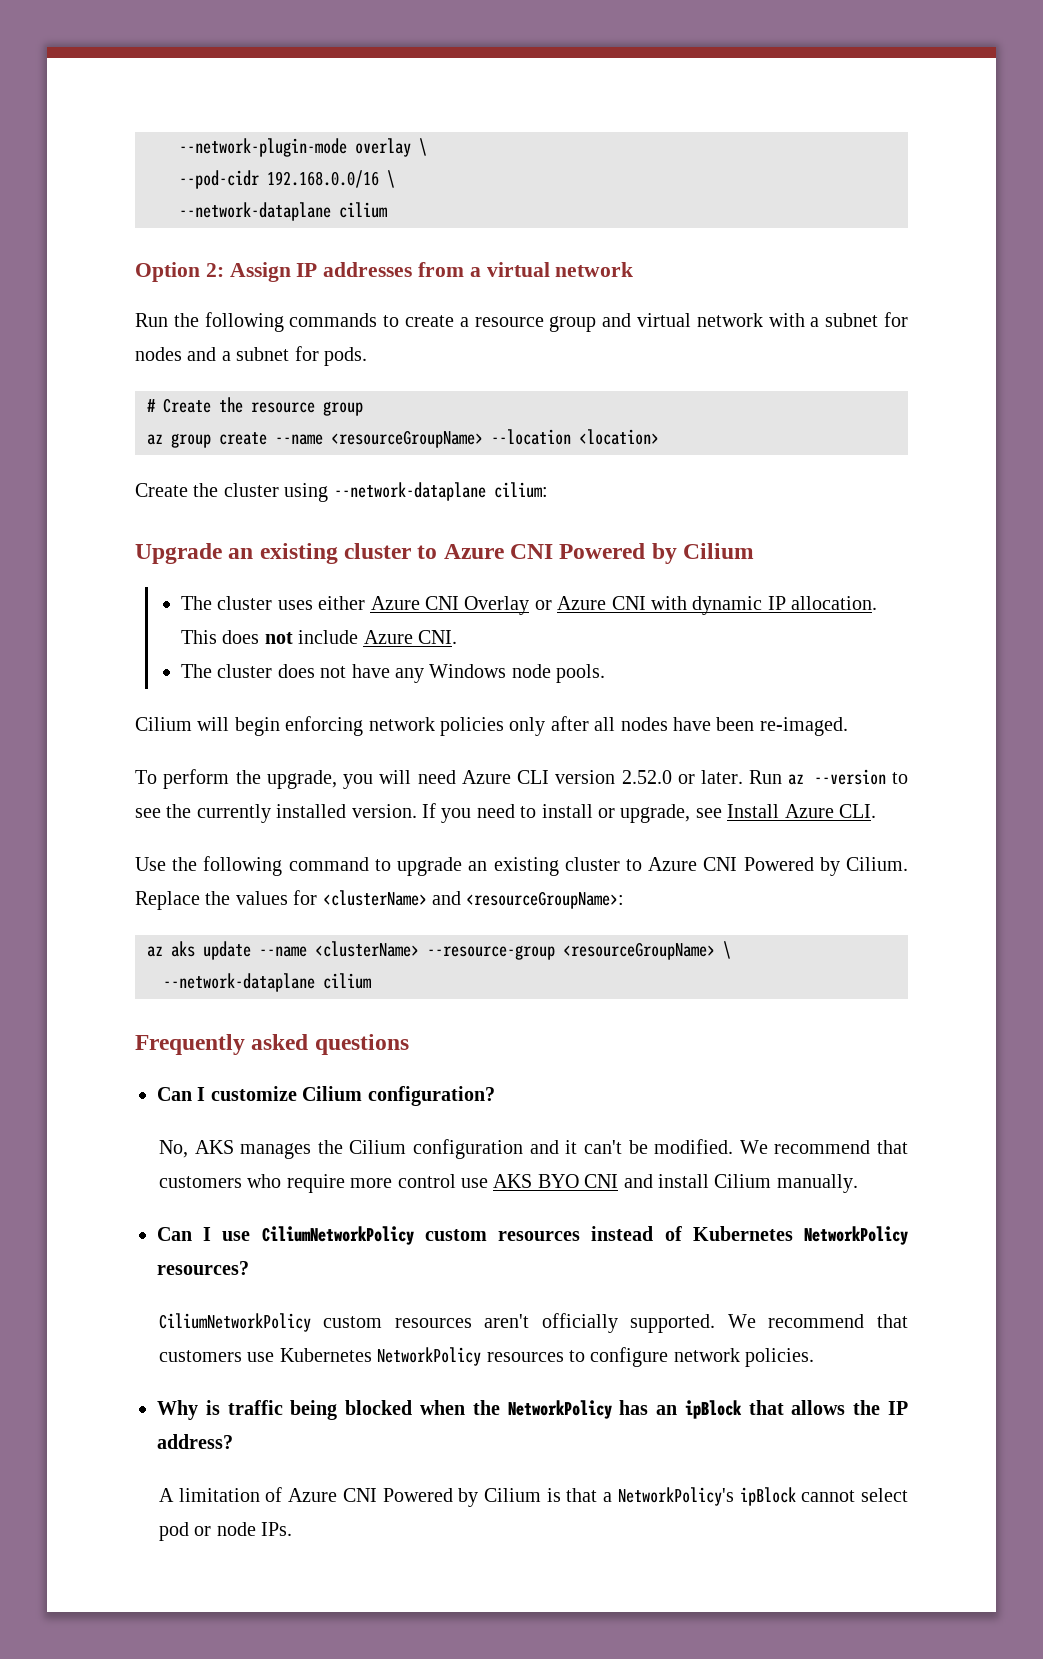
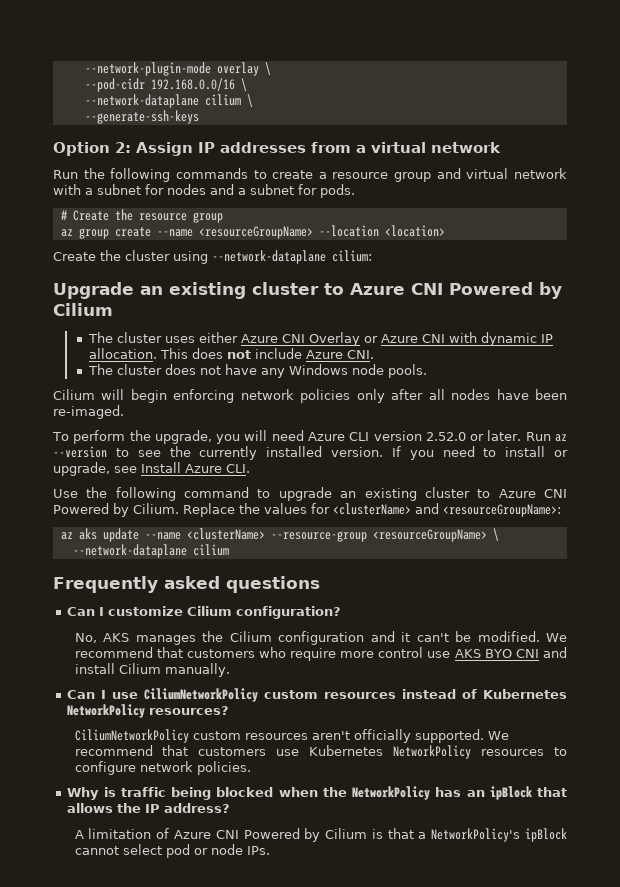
  --pod-cidr 192.168.0.0/16 \
- --network-dataplane cilium
+ --network-dataplane cilium \
+ --generate-ssh-keys

